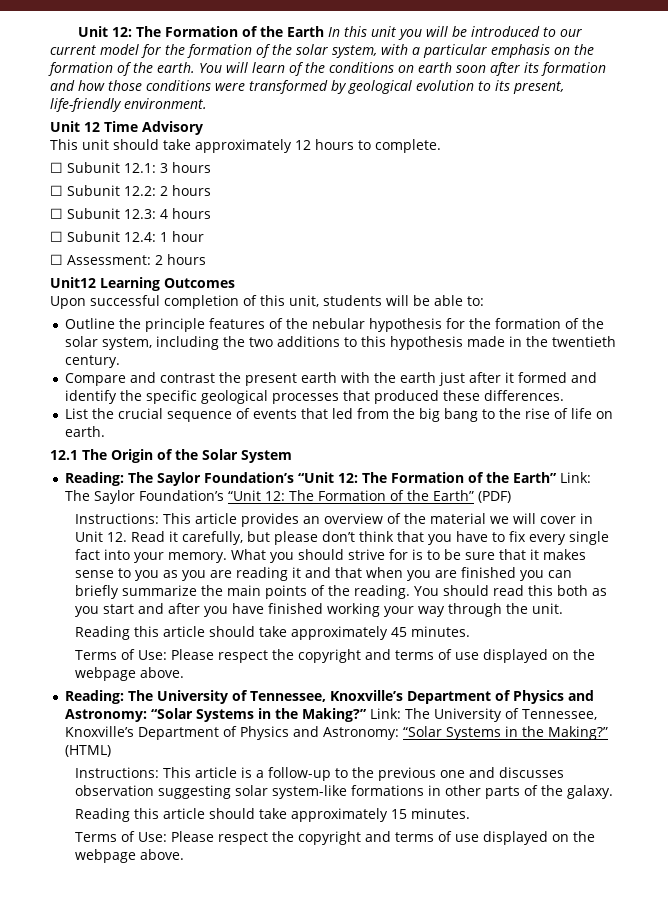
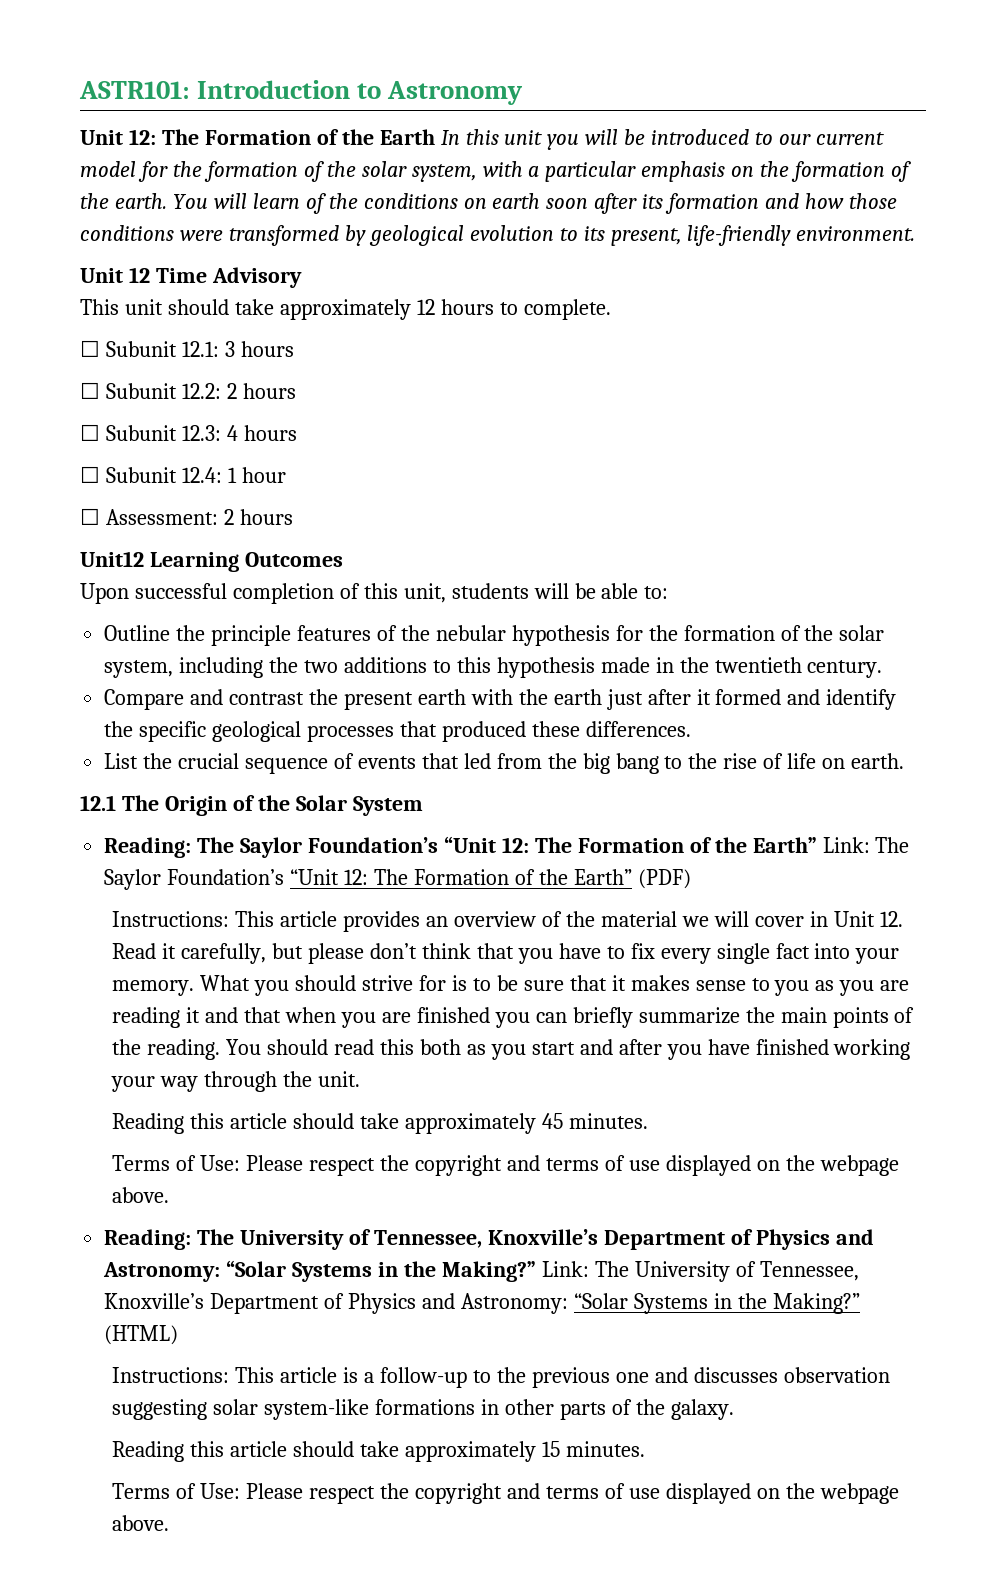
+ ASTR101: Introduction to Astronomy

